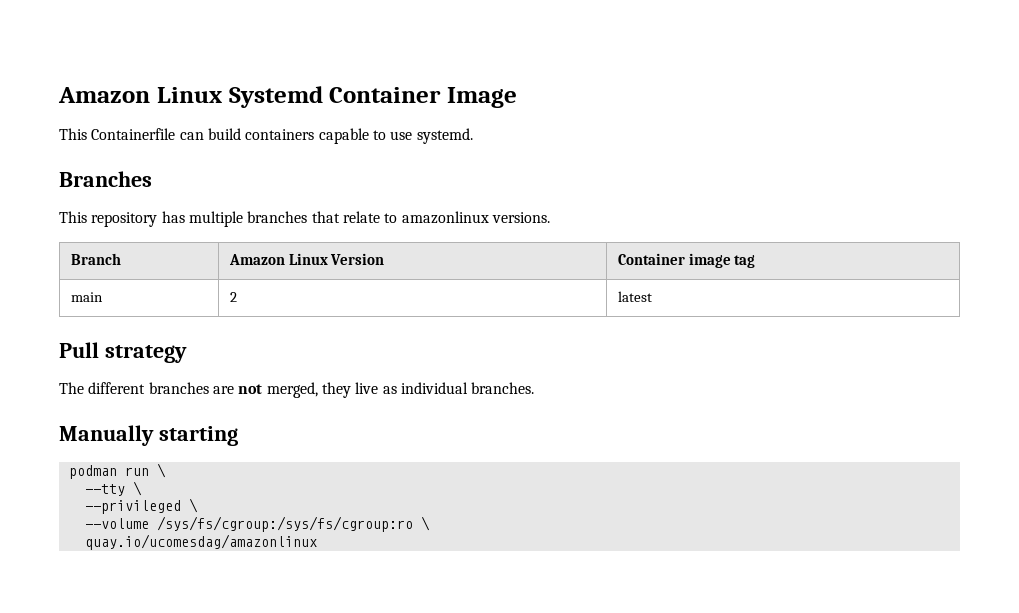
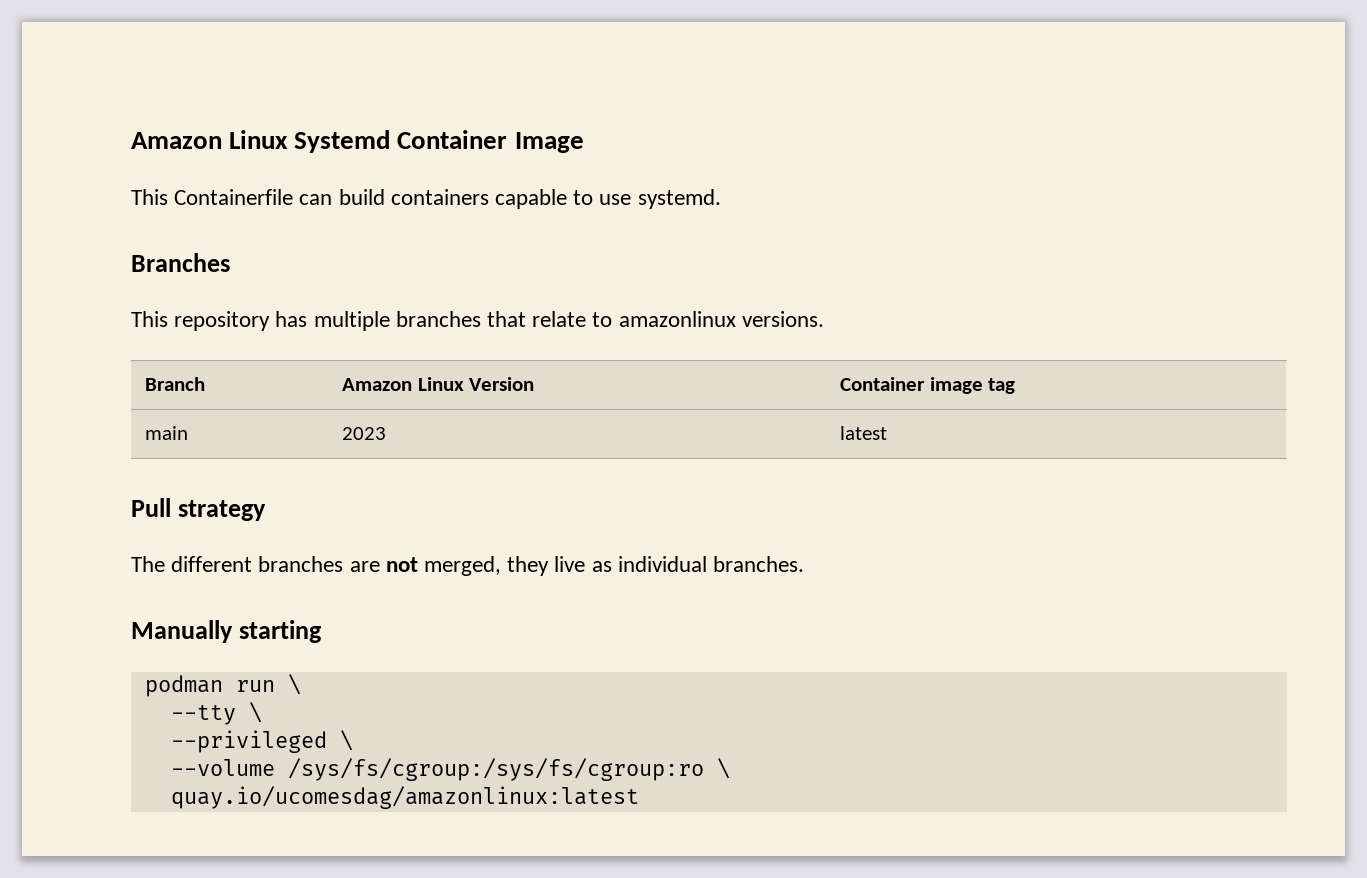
- main | 2 | latest
+ main | 2023 | latest
- quay.io/ucomesdag/amazonlinux
+ quay.io/ucomesdag/amazonlinux:latest

